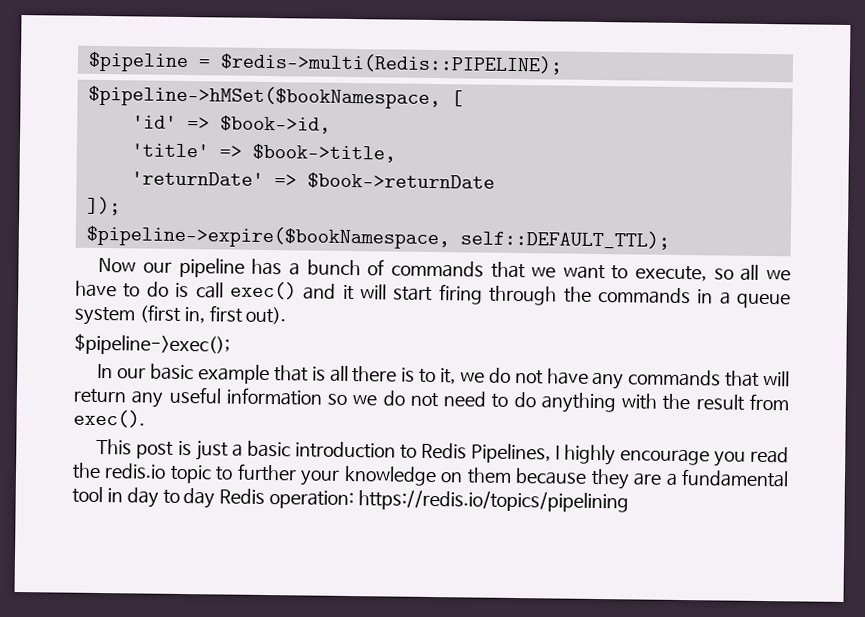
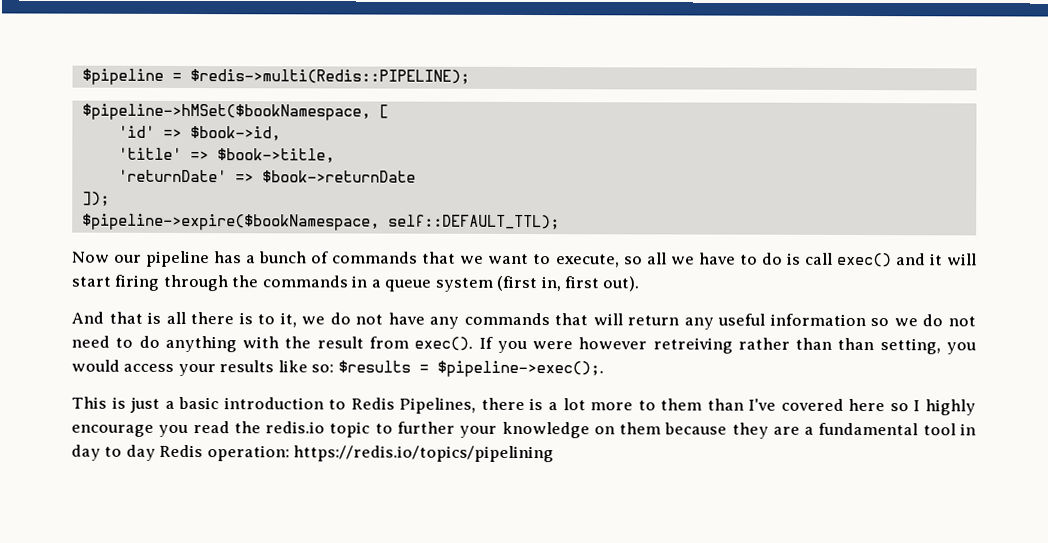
- $pipeline->exec();
- In our basic example that is all there is to it, we do not have any commands that will return any useful information so we do not need to do anything with the result from exec().
+ And that is all there is to it, we do not have any commands that will return any useful information so we do not need to do anything with the result from exec(). If you were however retreiving rather than than setting, you would access your results like so: $results = $pipeline->exec();.
- This post is just a basic introduction to Redis Pipelines, I highly encourage you read the redis.io topic to further your knowledge on them because they are a fundamental tool in day to day Redis operation: https://redis.io/topics/pipelining
+ This is just a basic introduction to Redis Pipelines, there is a lot more to them than I've covered here so I highly encourage you read the redis.io topic to further your knowledge on them because they are a fundamental tool in day to day Redis operation: https://redis.io/topics/pipelining

